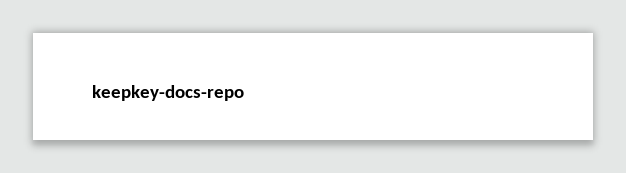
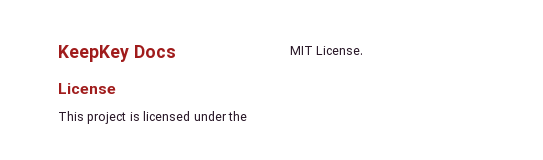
- keepkey-docs-repo
+ KeepKey Docs
+ License
+ This project is licensed under the MIT License.

